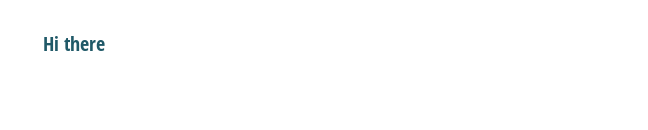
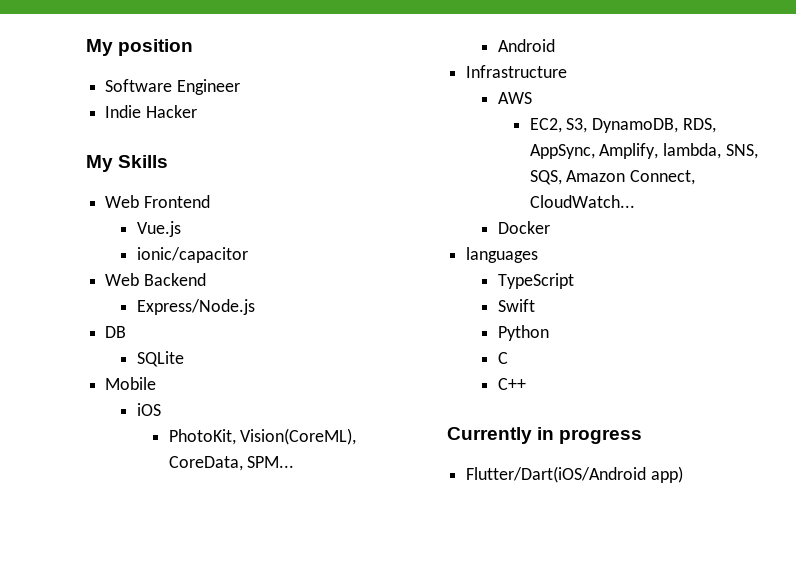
- Hi there
+ My position
+ Software Engineer
+ Indie Hacker
+ My Skills
+ Web Frontend
+ Vue.js
+ ionic/capacitor
+ Web Backend
+ Express/Node.js
+ DB
+ SQLite
+ Mobile
+ iOS
+ PhotoKit, Vision(CoreML), CoreData, SPM...
+ Android
+ Infrastructure
+ AWS
+ EC2, S3, DynamoDB, RDS, AppSync, Amplify, lambda, SNS, SQS, Amazon Connect, CloudWatch...
+ Docker
+ languages
+ TypeScript
+ Swift
+ Python
+ C
+ C++
+ Currently in progress
+ Flutter/Dart(iOS/Android app)

